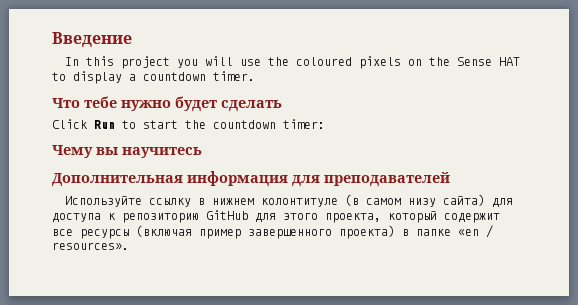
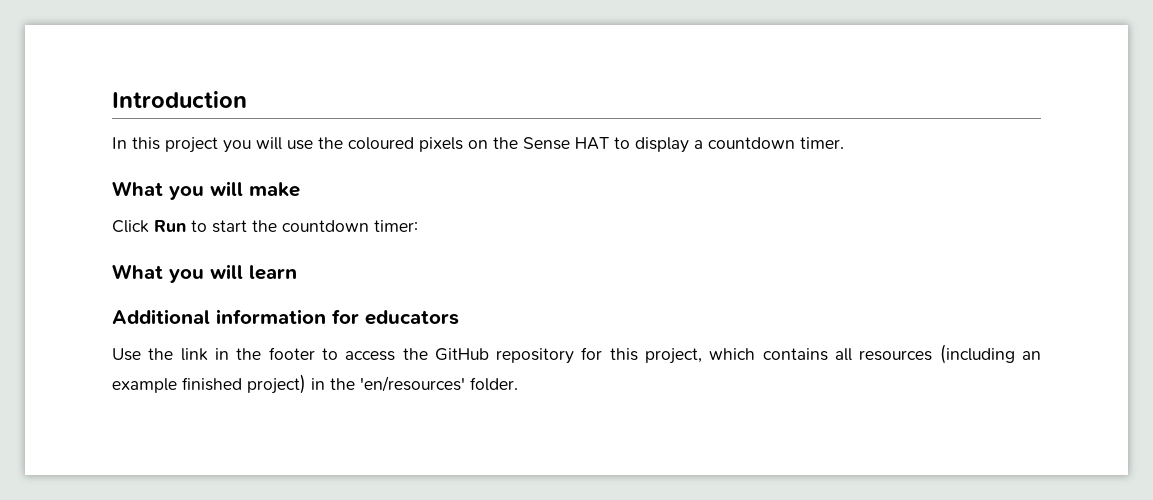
- Введение
+ Introduction
- Что тебе нужно будет сделать
+ What you will make
- Чему вы научитесь
- Дополнительная информация для преподавателей
- Используйте ссылку в нижнем колонтитуле (в самом низу сайта) для доступа к репозиторию GitHub для этого проекта, который содержит все ресурсы (включая пример завершенного проекта) в папке «en / resources».
+ What you will learn
+ Additional information for educators
+ Use the link in the footer to access the GitHub repository for this project, which contains all resources (including an example finished project) in the 'en/resources' folder.

